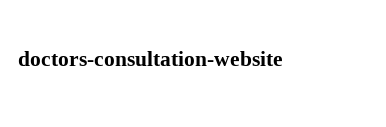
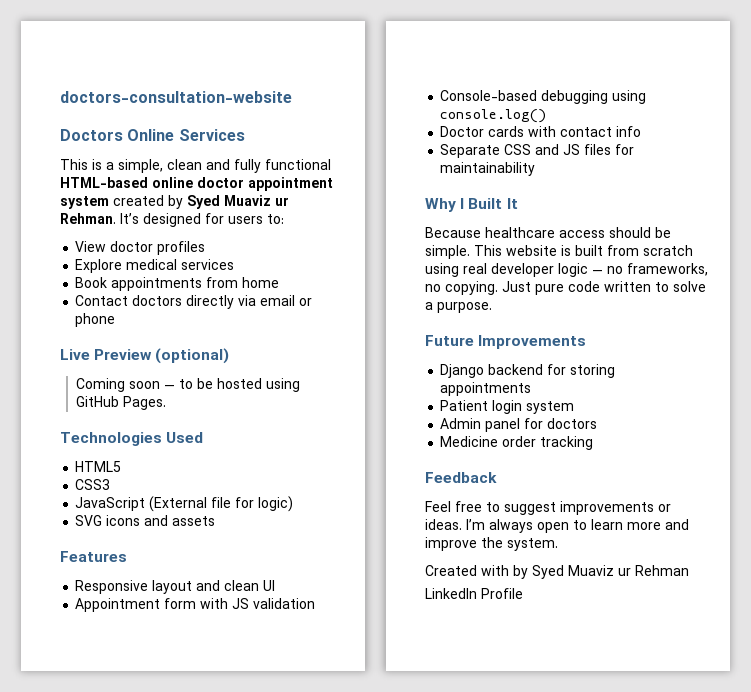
+ Doctors Online Services
+ This is a simple, clean and fully functional HTML-based online doctor appointment system created by Syed Muaviz ur Rehman. It’s designed for users to:
+ View doctor profiles
+ Explore medical services
+ Book appointments from home
+ Contact doctors directly via email or phone
+ Live Preview (optional)
+ Coming soon — to be hosted using GitHub Pages.
+ Technologies Used
+ HTML5
+ CSS3
+ JavaScript (External file for logic)
+ SVG icons and assets
+ Features
+ Responsive layout and clean UI
+ Appointment form with JS validation
+ Console-based debugging using console.log()
+ Doctor cards with contact info
+ Separate CSS and JS files for maintainability
+ Why I Built It
+ Because healthcare access should be simple. This website is built from scratch using real developer logic — no frameworks, no copying. Just pure code written to solve a purpose.
+ Future Improvements
+ Django backend for storing appointments
+ Patient login system
+ Admin panel for doctors
+ Medicine order tracking
+ Feedback
+ Feel free to suggest improvements or ideas. I’m always open to learn more and improve the system.
+ Created with by Syed Muaviz ur Rehman
+ LinkedIn Profile

